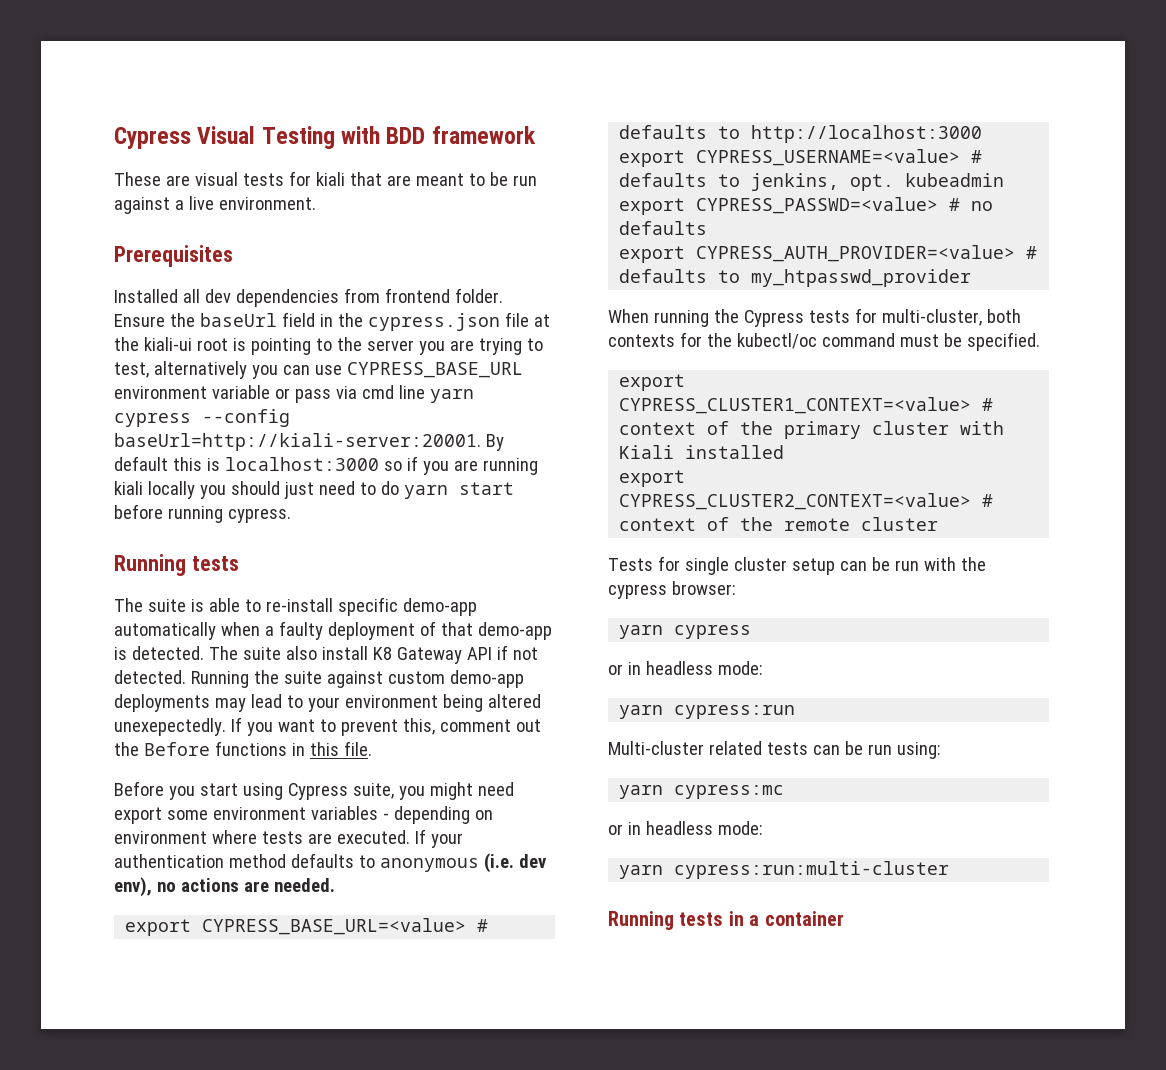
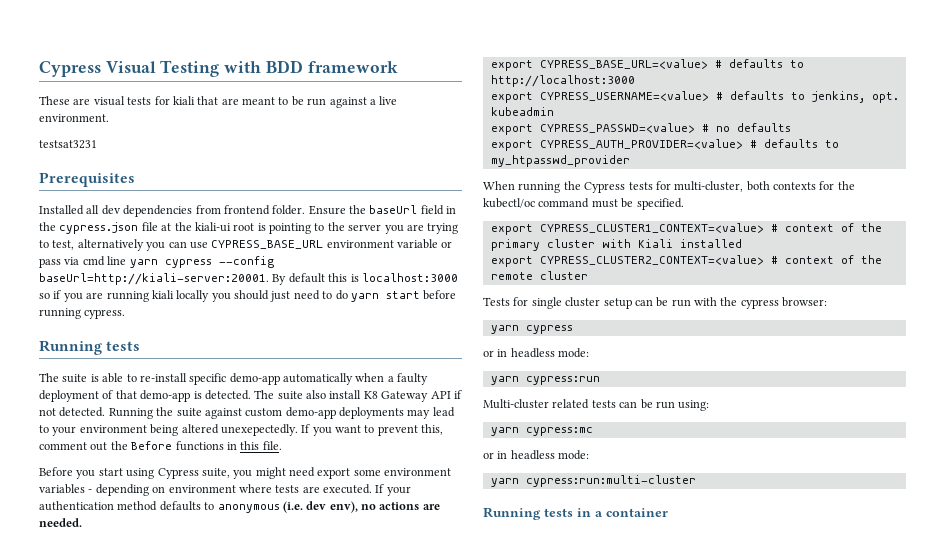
+ testsat3231

